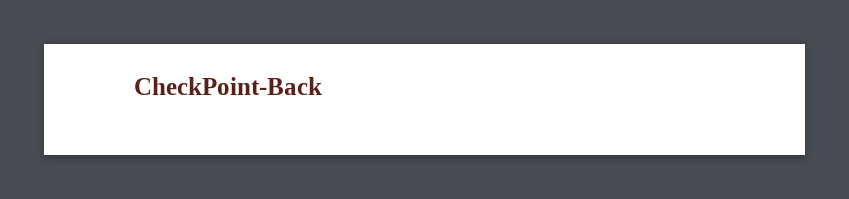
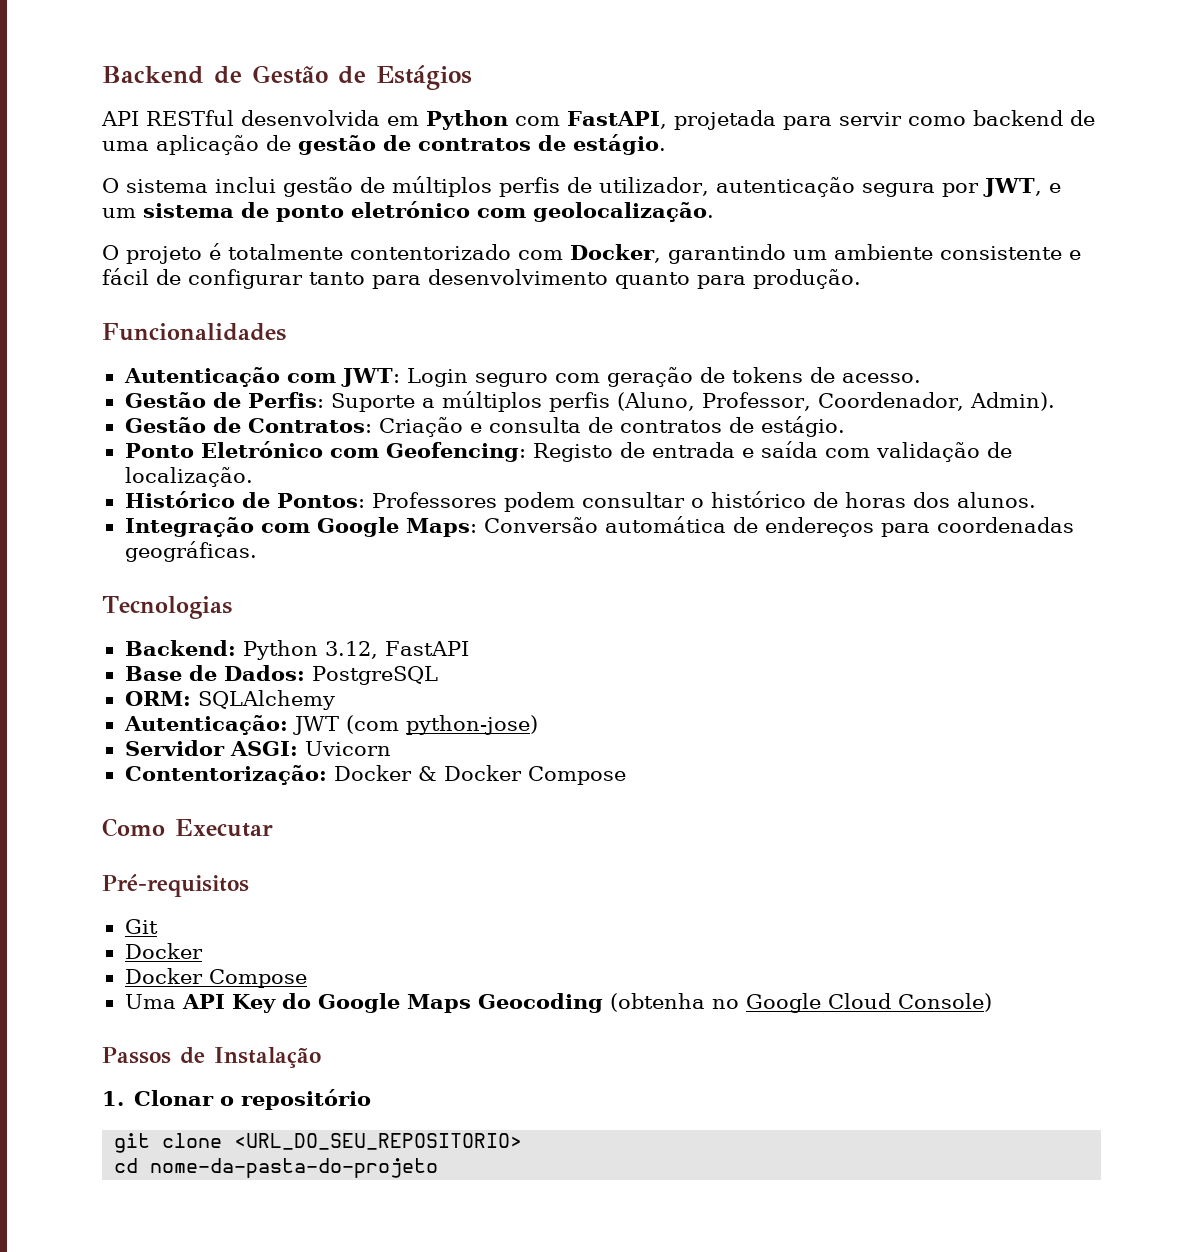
- CheckPoint-Back
+ Backend de Gestão de Estágios
+ API RESTful desenvolvida em Python com FastAPI, projetada para servir como backend de uma aplicação de gestão de contratos de estágio.
+ O sistema inclui gestão de múltiplos perfis de utilizador, autenticação segura por JWT, e um sistema de ponto eletrónico com geolocalização.
+ O projeto é totalmente contentorizado com Docker, garantindo um ambiente consistente e fácil de configurar tanto para desenvolvimento quanto para produção.
+ Funcionalidades
+ Autenticação com JWT: Login seguro com geração de tokens de acesso.
+ Gestão de Perfis: Suporte a múltiplos perfis (Aluno, Professor, Coordenador, Admin).
+ Gestão de Contratos: Criação e consulta de contratos de estágio.
+ Ponto Eletrónico com Geofencing: Registo de entrada e saída com validação de localização.
+ Histórico de Pontos: Professores podem consultar o histórico de horas dos alunos.
+ Integração com Google Maps: Conversão automática de endereços para coordenadas geográficas.
+ Tecnologias
+ Backend: Python 3.12, FastAPI
+ Base de Dados: PostgreSQL
+ ORM: SQLAlchemy
+ Autenticação: JWT (com python-jose)
+ Servidor ASGI: Uvicorn
+ Contentorização: Docker & Docker Compose
+ Como Executar
+ Pré-requisitos
+ Git
+ Docker
+ Docker Compose
+ Uma API Key do Google Maps Geocoding (obtenha no Google Cloud Console)
+ Passos de Instalação
+ 1. Clonar o repositório
+ git clone <URL_DO_SEU_REPOSITORIO>
+ cd nome-da-pasta-do-projeto

